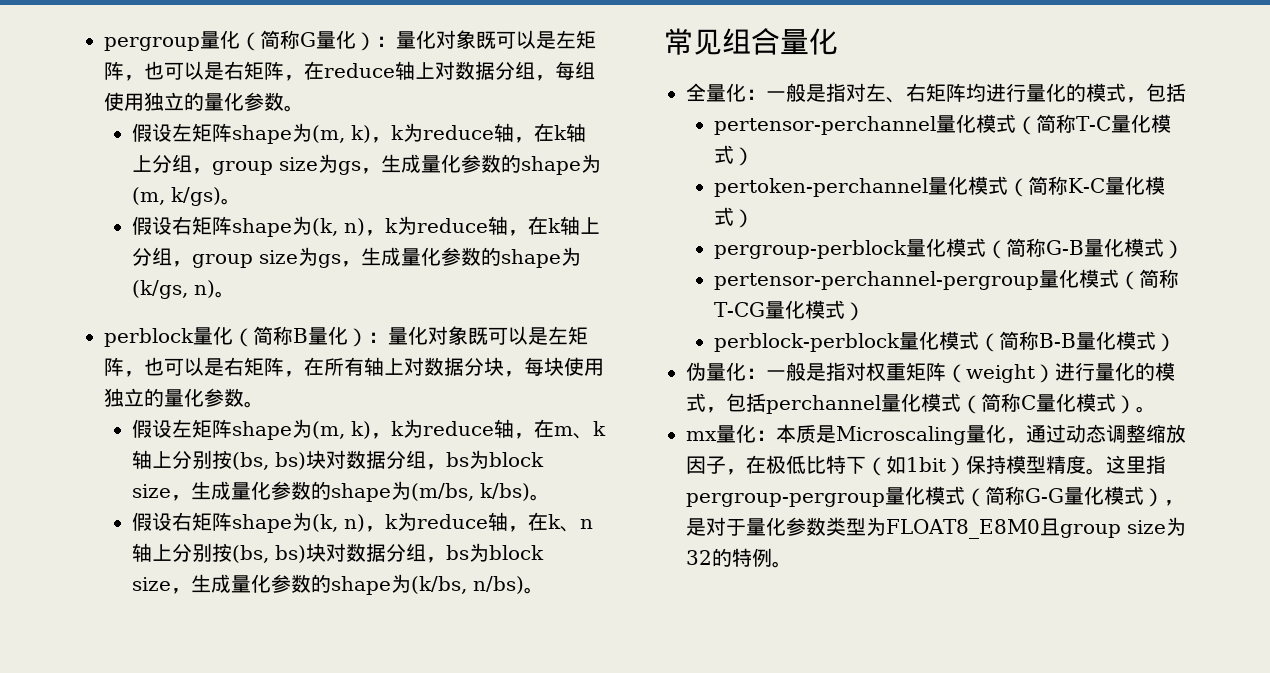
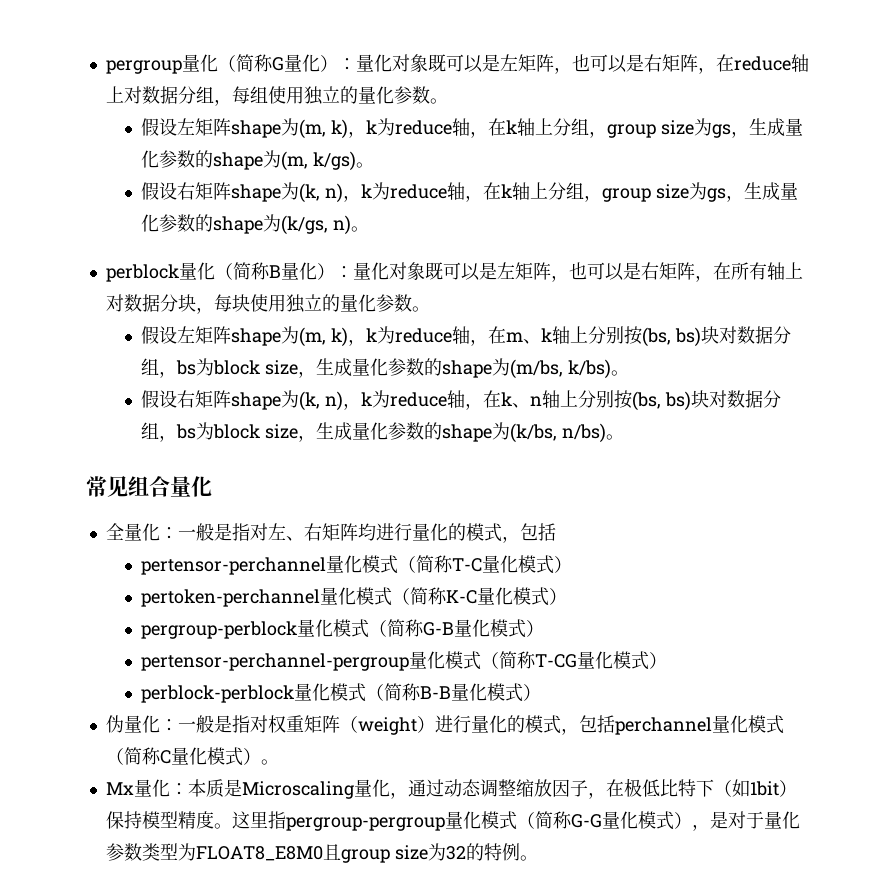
- mx量化：本质是Microscaling量化，通过动态调整缩放因子，在极低比特下（如1bit）保持模型精度。
+ Mx量化：本质是Microscaling量化，通过动态调整缩放因子，在极低比特下（如1bit）保持模型精度。

